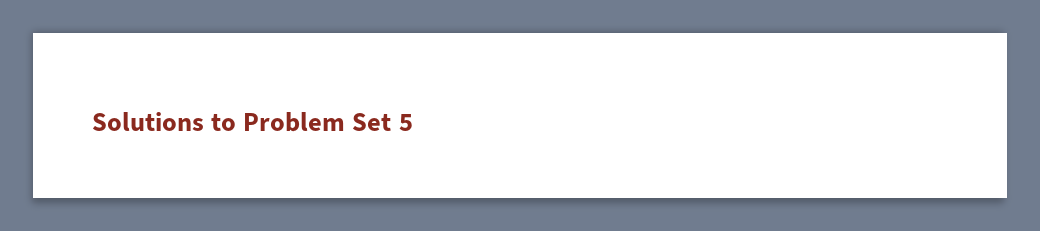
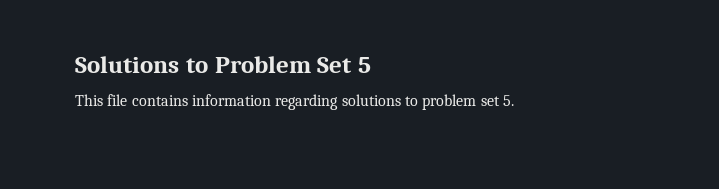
+ This file contains information regarding solutions to problem set 5.

